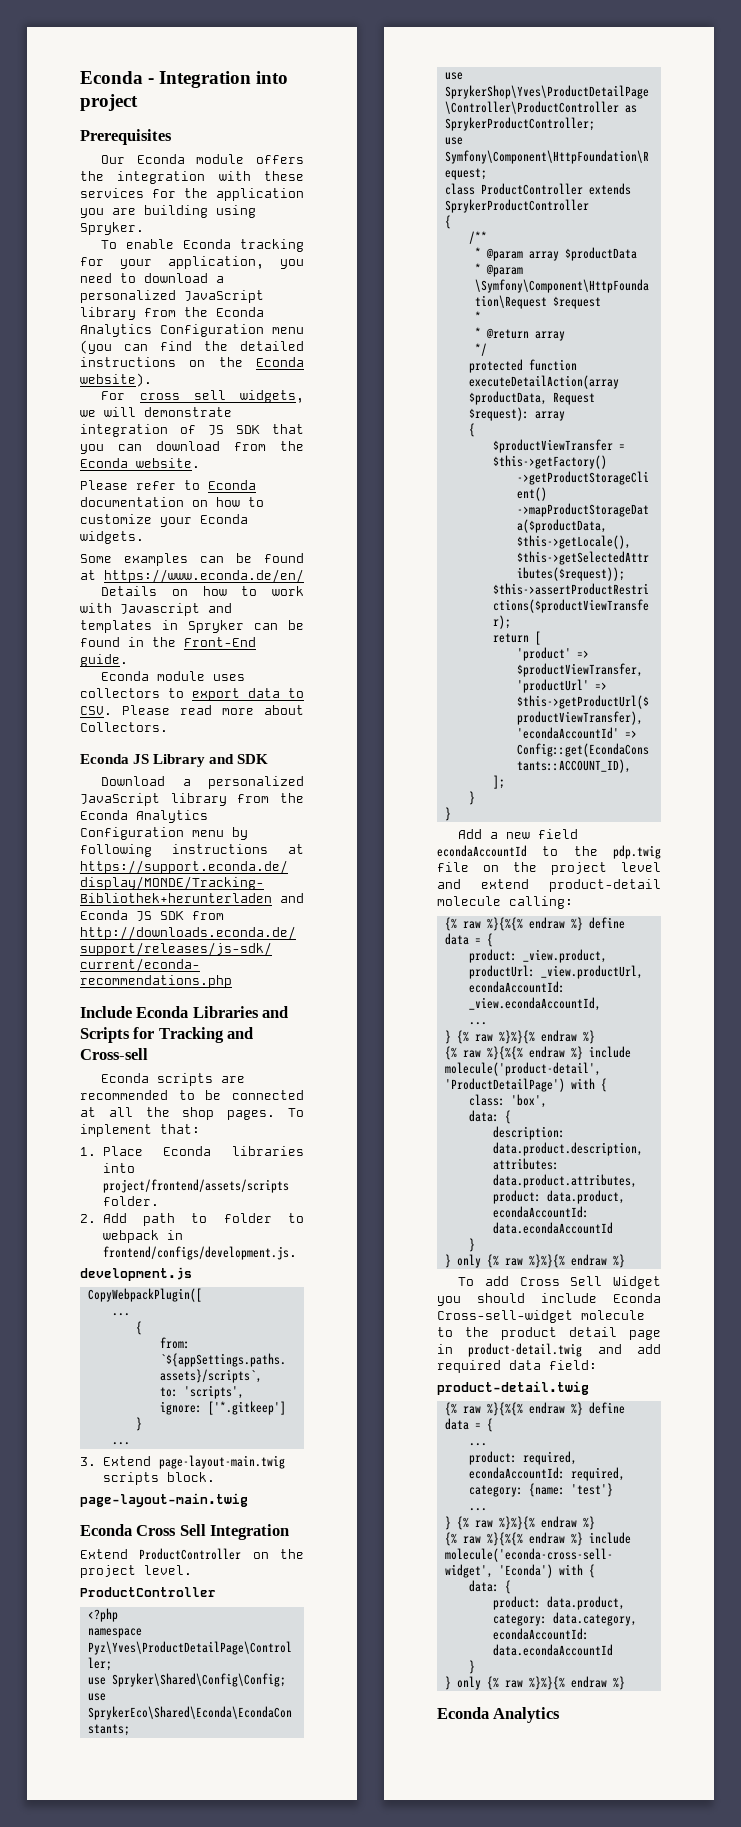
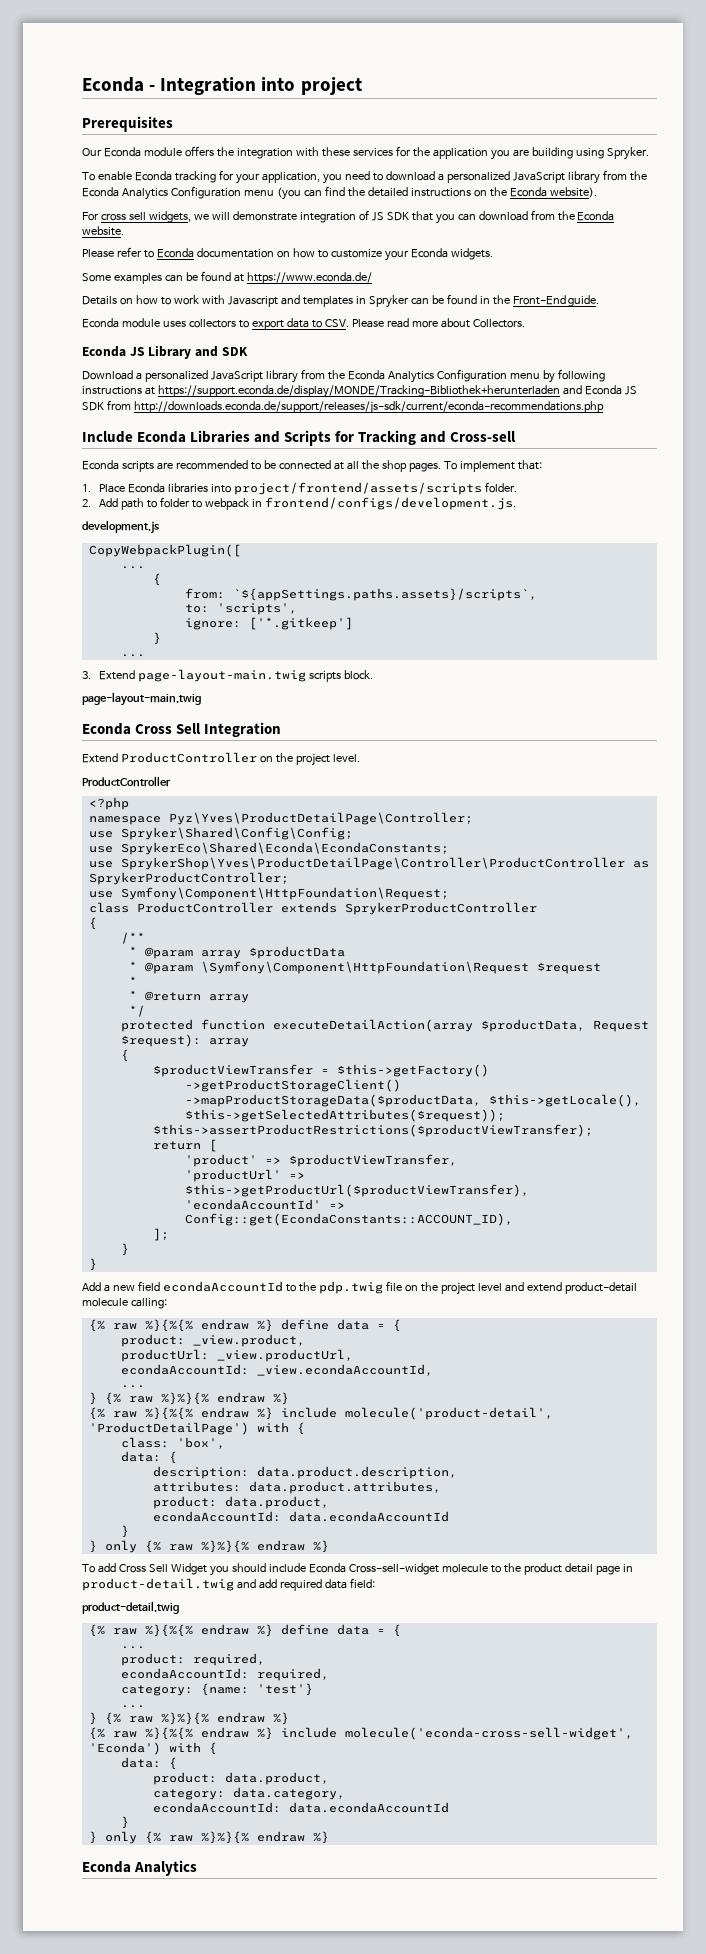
- Some examples can be found at https://www.econda.de/en/
+ Some examples can be found at https://www.econda.de/

